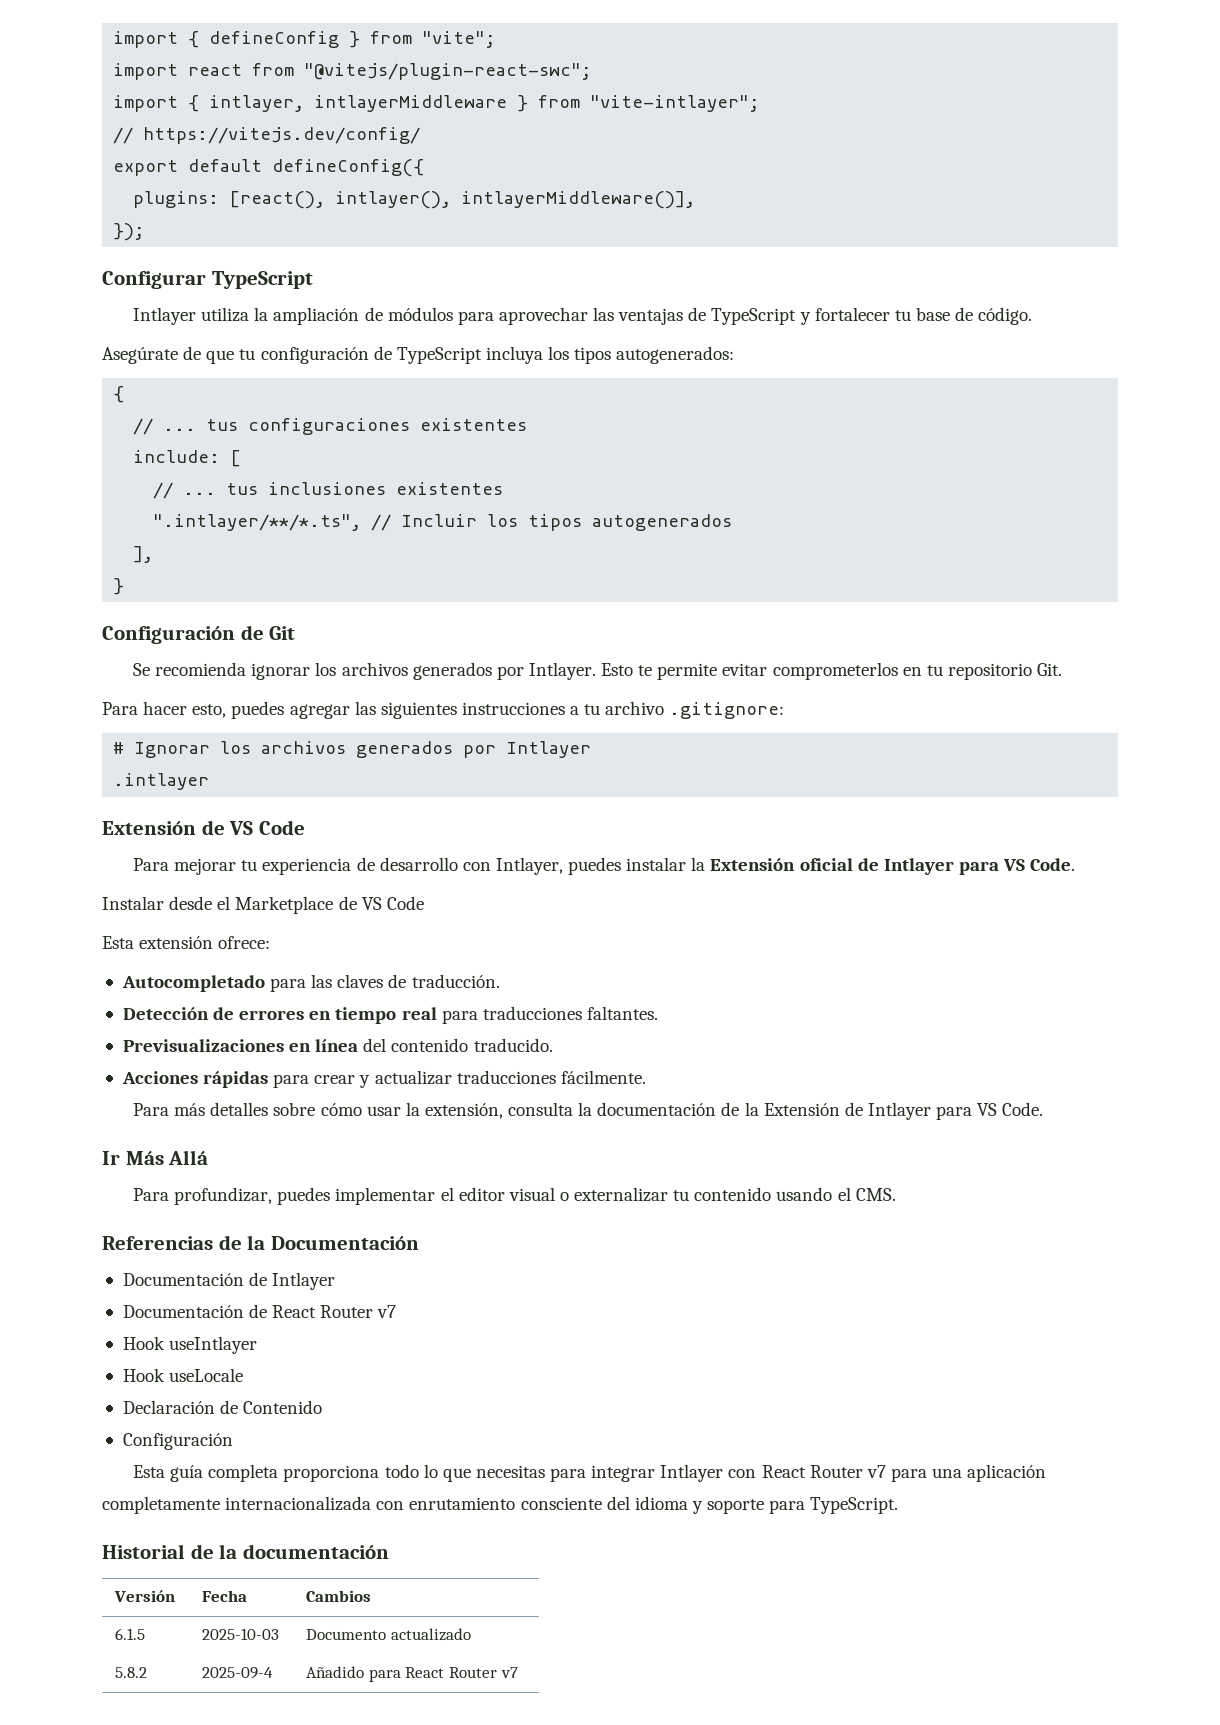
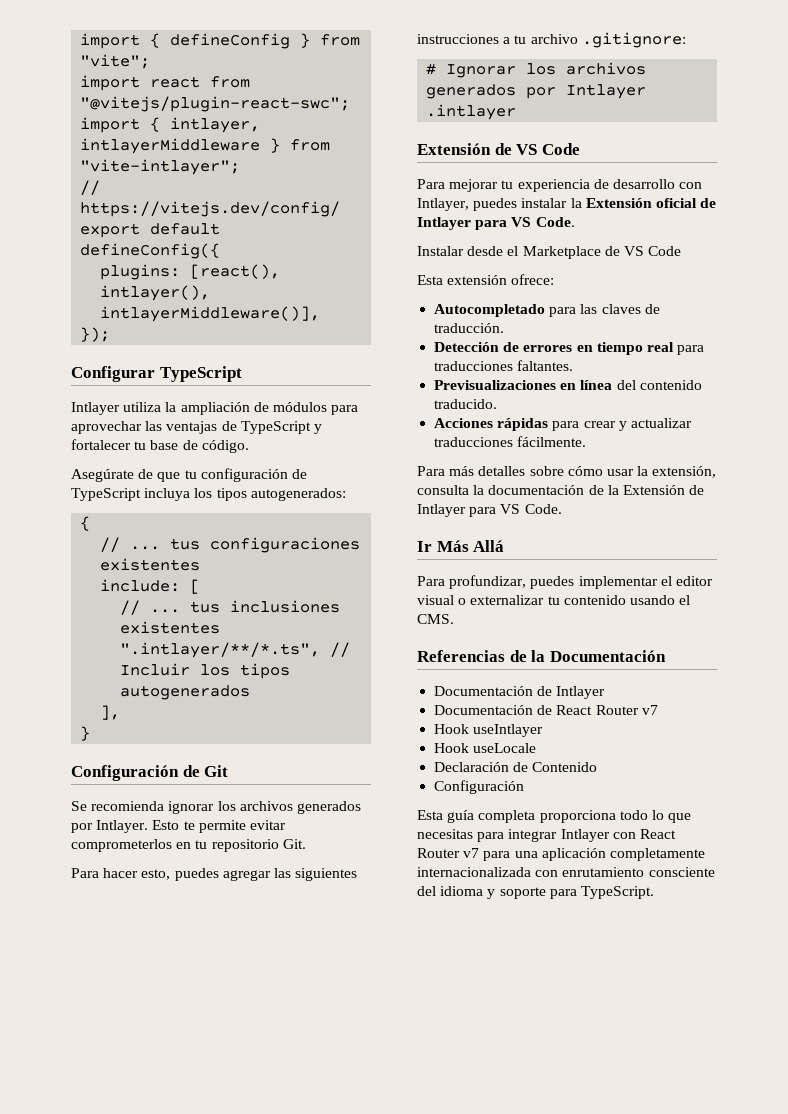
- Historial de la documentación
- Versión | Fecha | Cambios
- 6.1.5 | 2025-10-03 | Documento actualizado
- 5.8.2 | 2025-09-4 | Añadido para React Router v7

